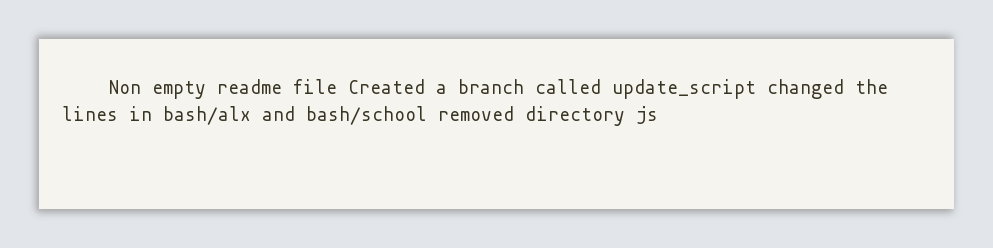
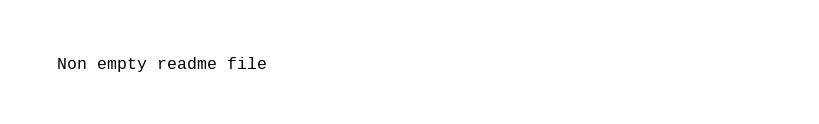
- Non empty readme file Created a branch called update_script changed the lines in bash/alx and bash/school removed directory js
+ Non empty readme file

